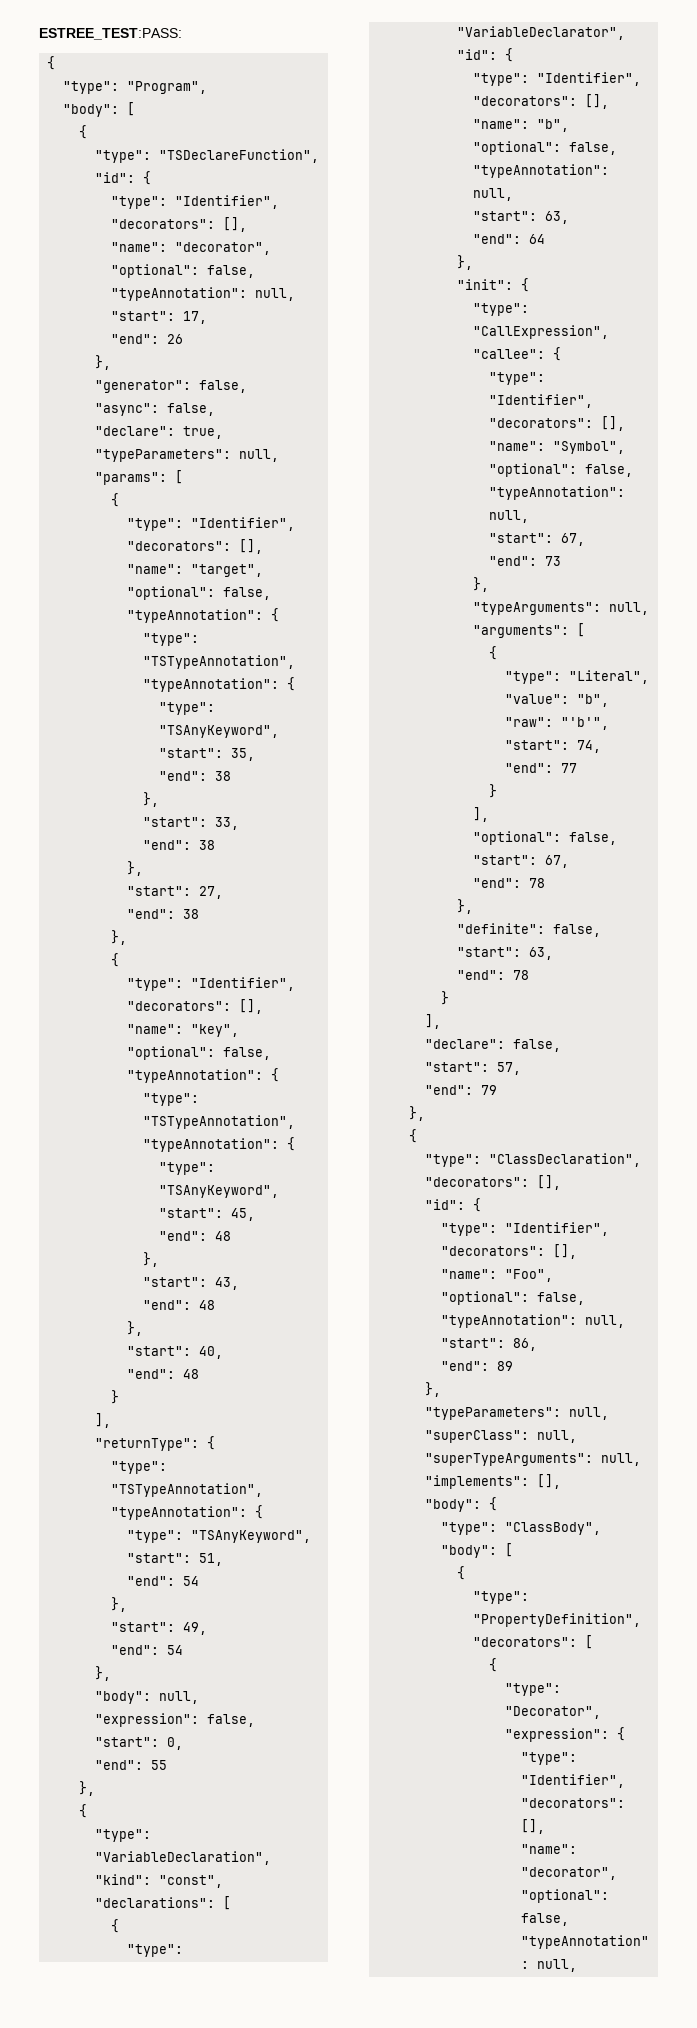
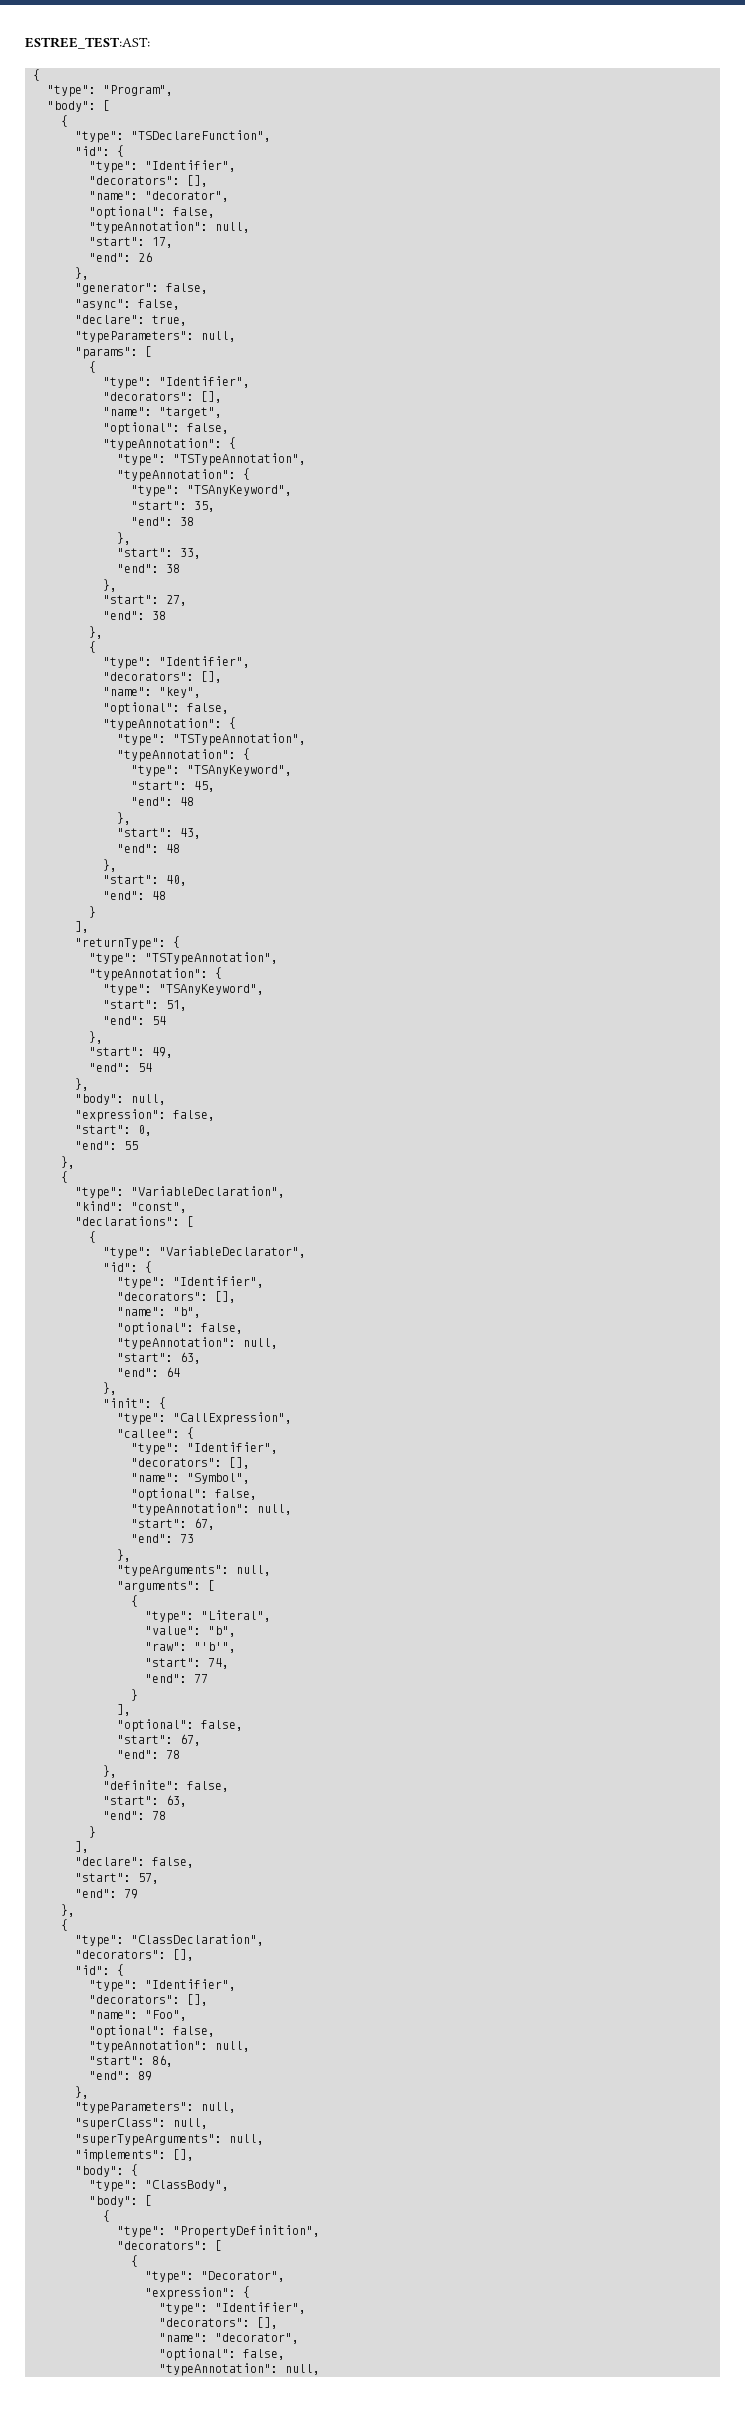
- ESTREE_TEST:PASS:
+ ESTREE_TEST:AST:

